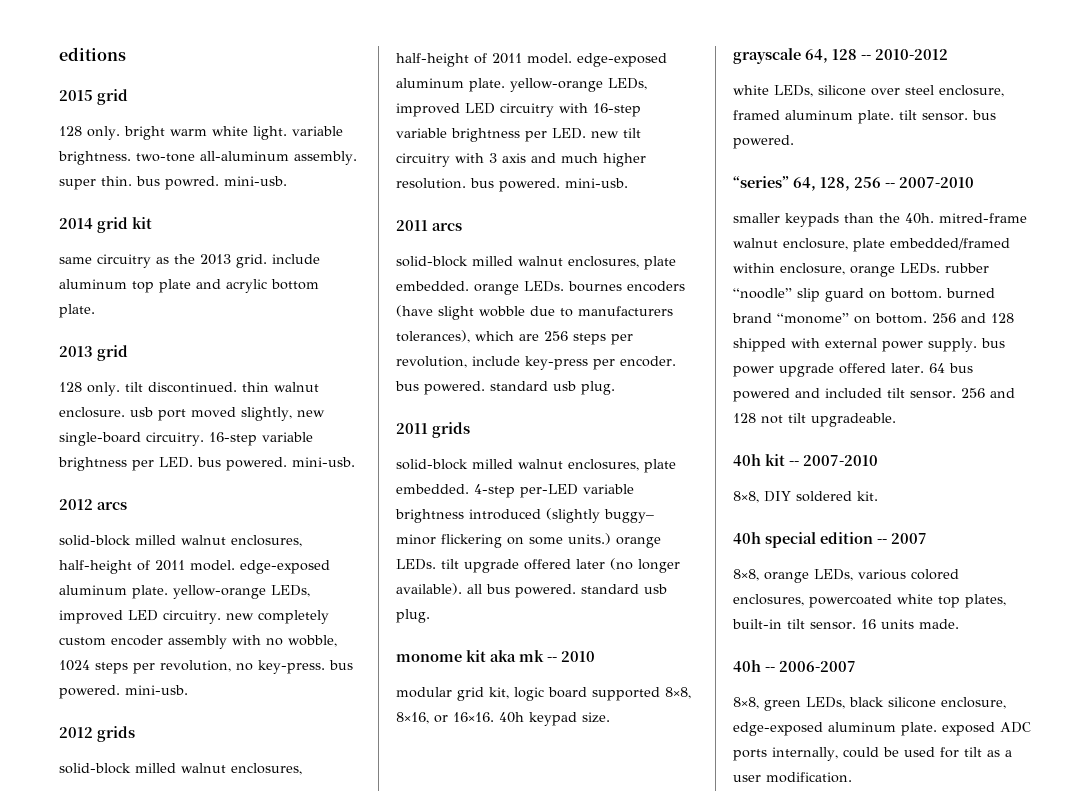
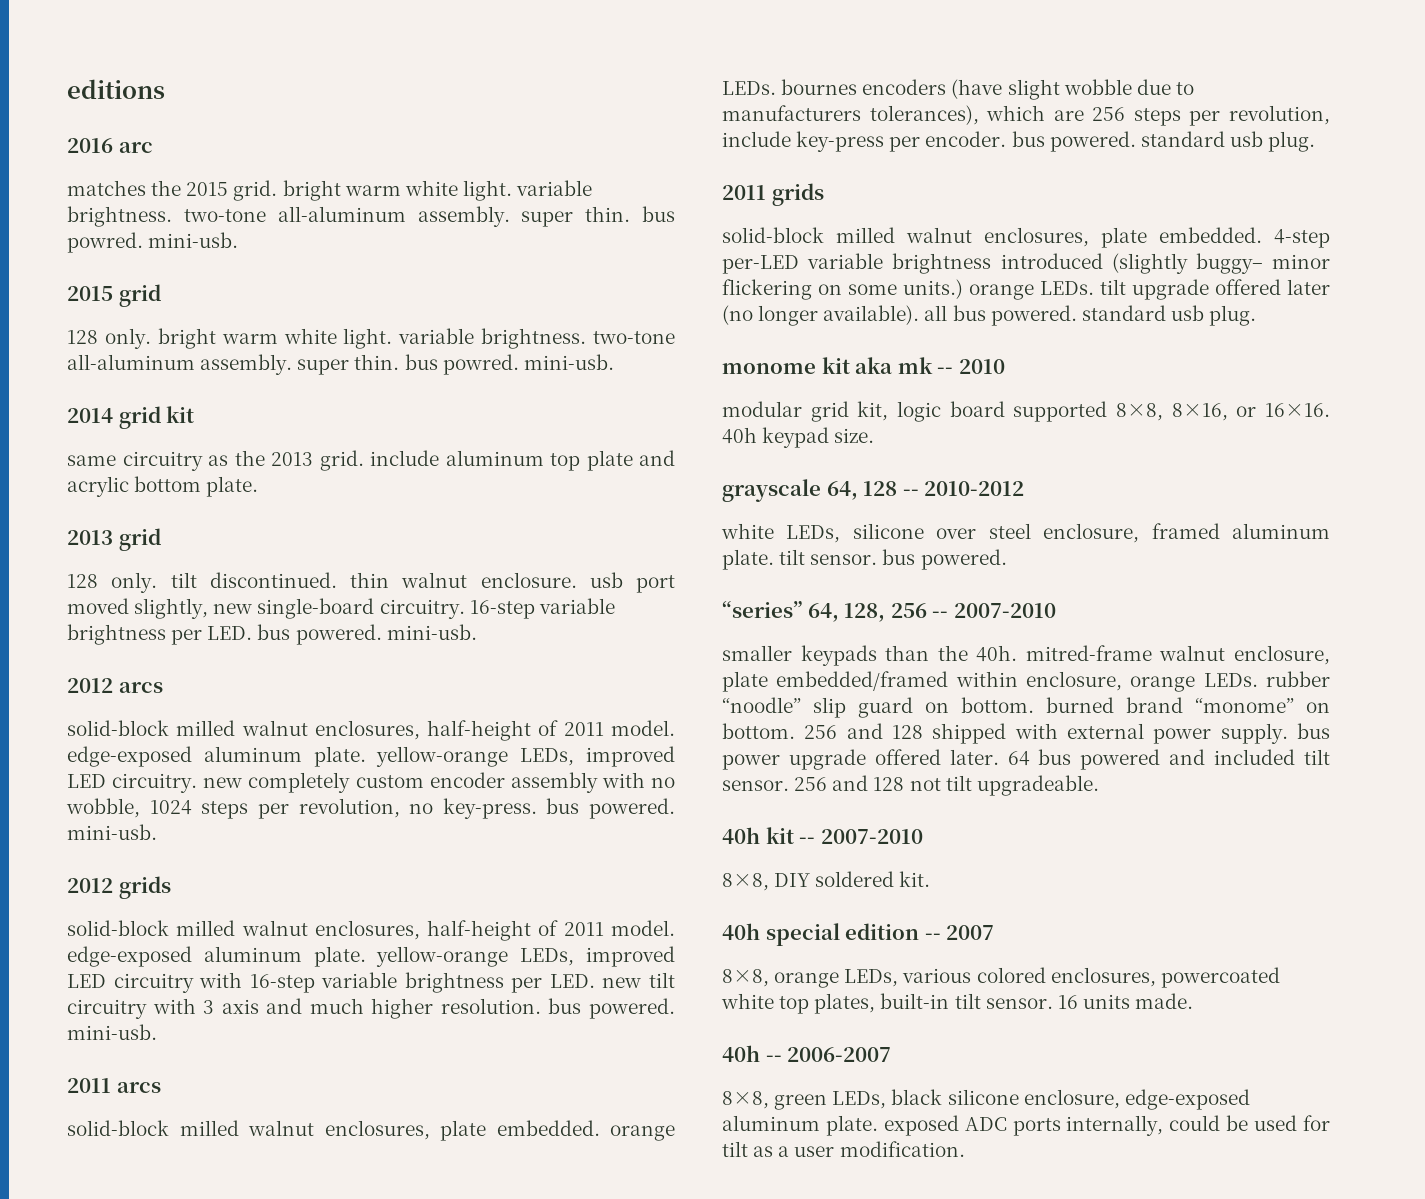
+ 2016 arc
+ matches the 2015 grid. bright warm white light. variable brightness. two-tone all-aluminum assembly. super thin. bus powred. mini-usb.

